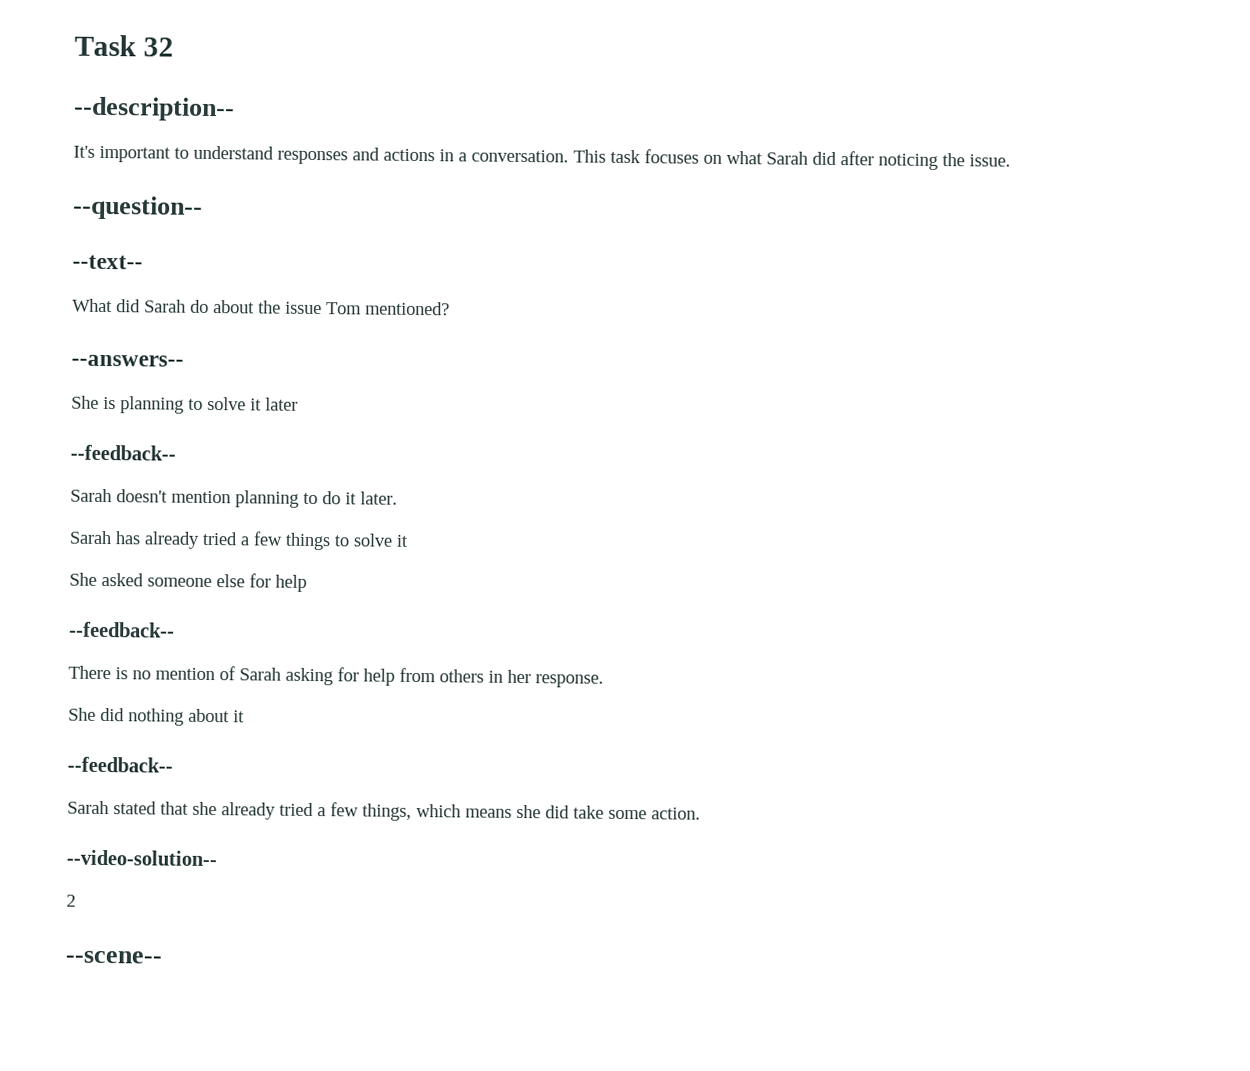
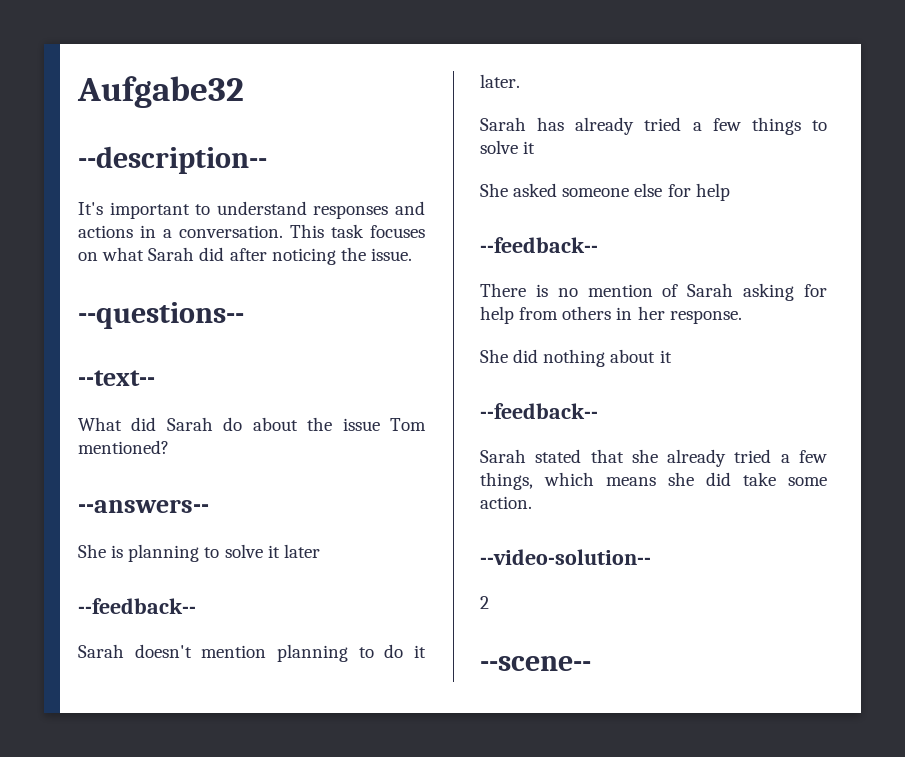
- Task 32
+ Aufgabe32
- --question--
+ --questions--

